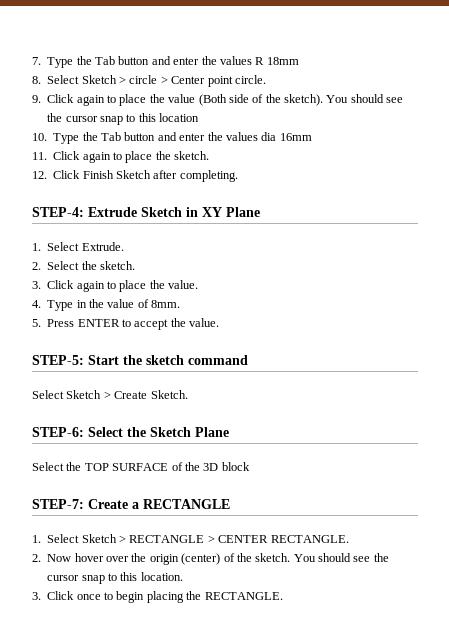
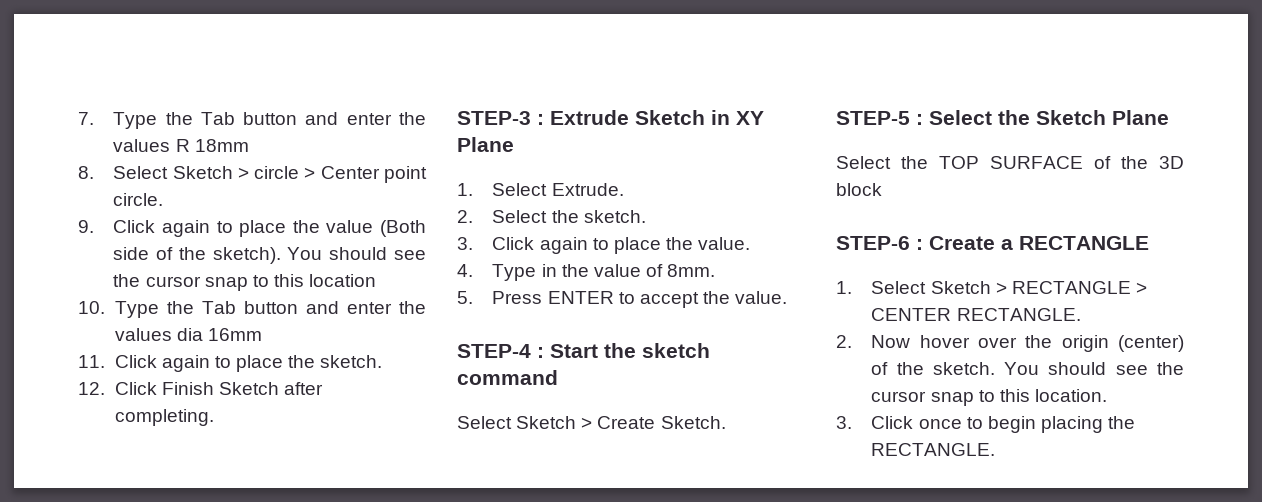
- STEP-4: Extrude Sketch in XY Plane
+ STEP-3 : Extrude Sketch in XY Plane
- STEP-5: Start the sketch command
+ STEP-4 : Start the sketch command
- STEP-6: Select the Sketch Plane
+ STEP-5 : Select the Sketch Plane
- STEP-7: Create a RECTANGLE
+ STEP-6 : Create a RECTANGLE

